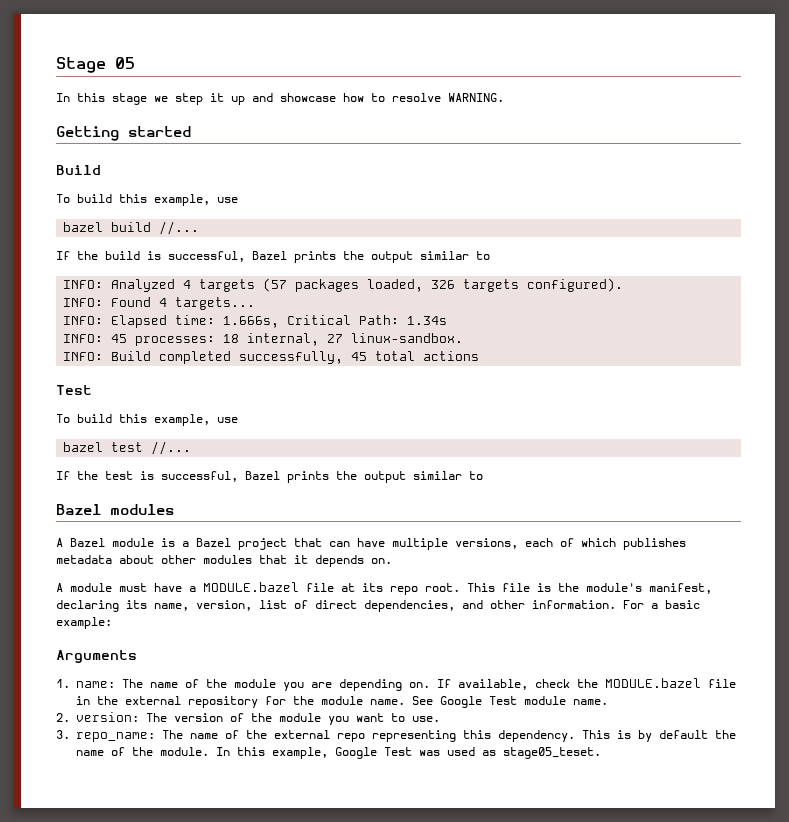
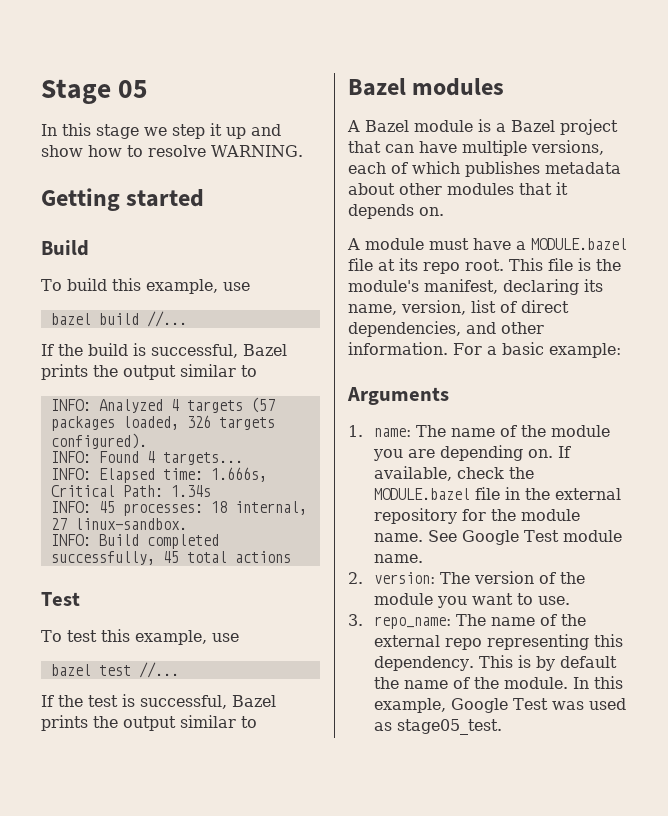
- In this stage we step it up and showcase how to resolve WARNING.
+ In this stage we step it up and show how to resolve WARNING.
  INFO: Build completed successfully, 45 total actions
  Test
- To build this example, use
+ To test this example, use
- In this example, Google Test was used as stage05_teset.
+ In this example, Google Test was used as stage05_test.

